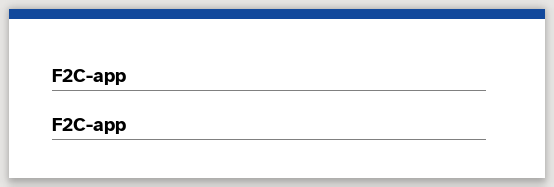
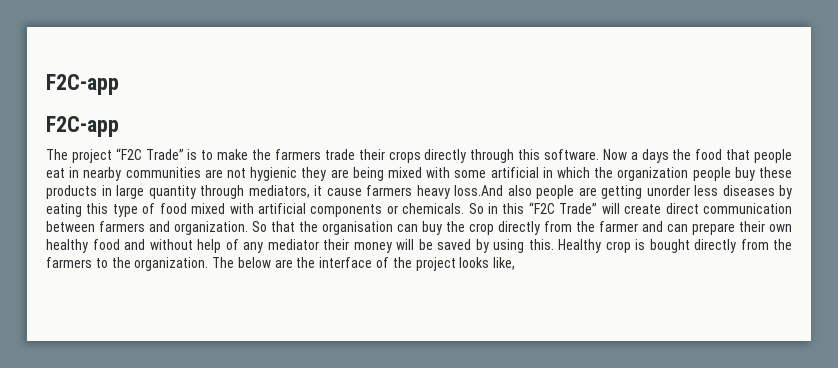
+ The project “F2C Trade” is to make the farmers trade their crops directly through this software. Now a days the food that people eat in nearby communities are not hygienic they are being mixed with some artificial in which the organization people buy these products in large quantity through mediators, it cause farmers heavy loss.And also people are getting unorder less diseases by eating this type of food mixed with artificial components or chemicals. So in this “F2C Trade” will create direct communication between farmers and organization. So that the organisation can buy the crop directly from the farmer and can prepare their own healthy food and without help of any mediator their money will be saved by using this. Healthy crop is bought directly from the farmers to the organization. The below are the interface of the project looks like,

